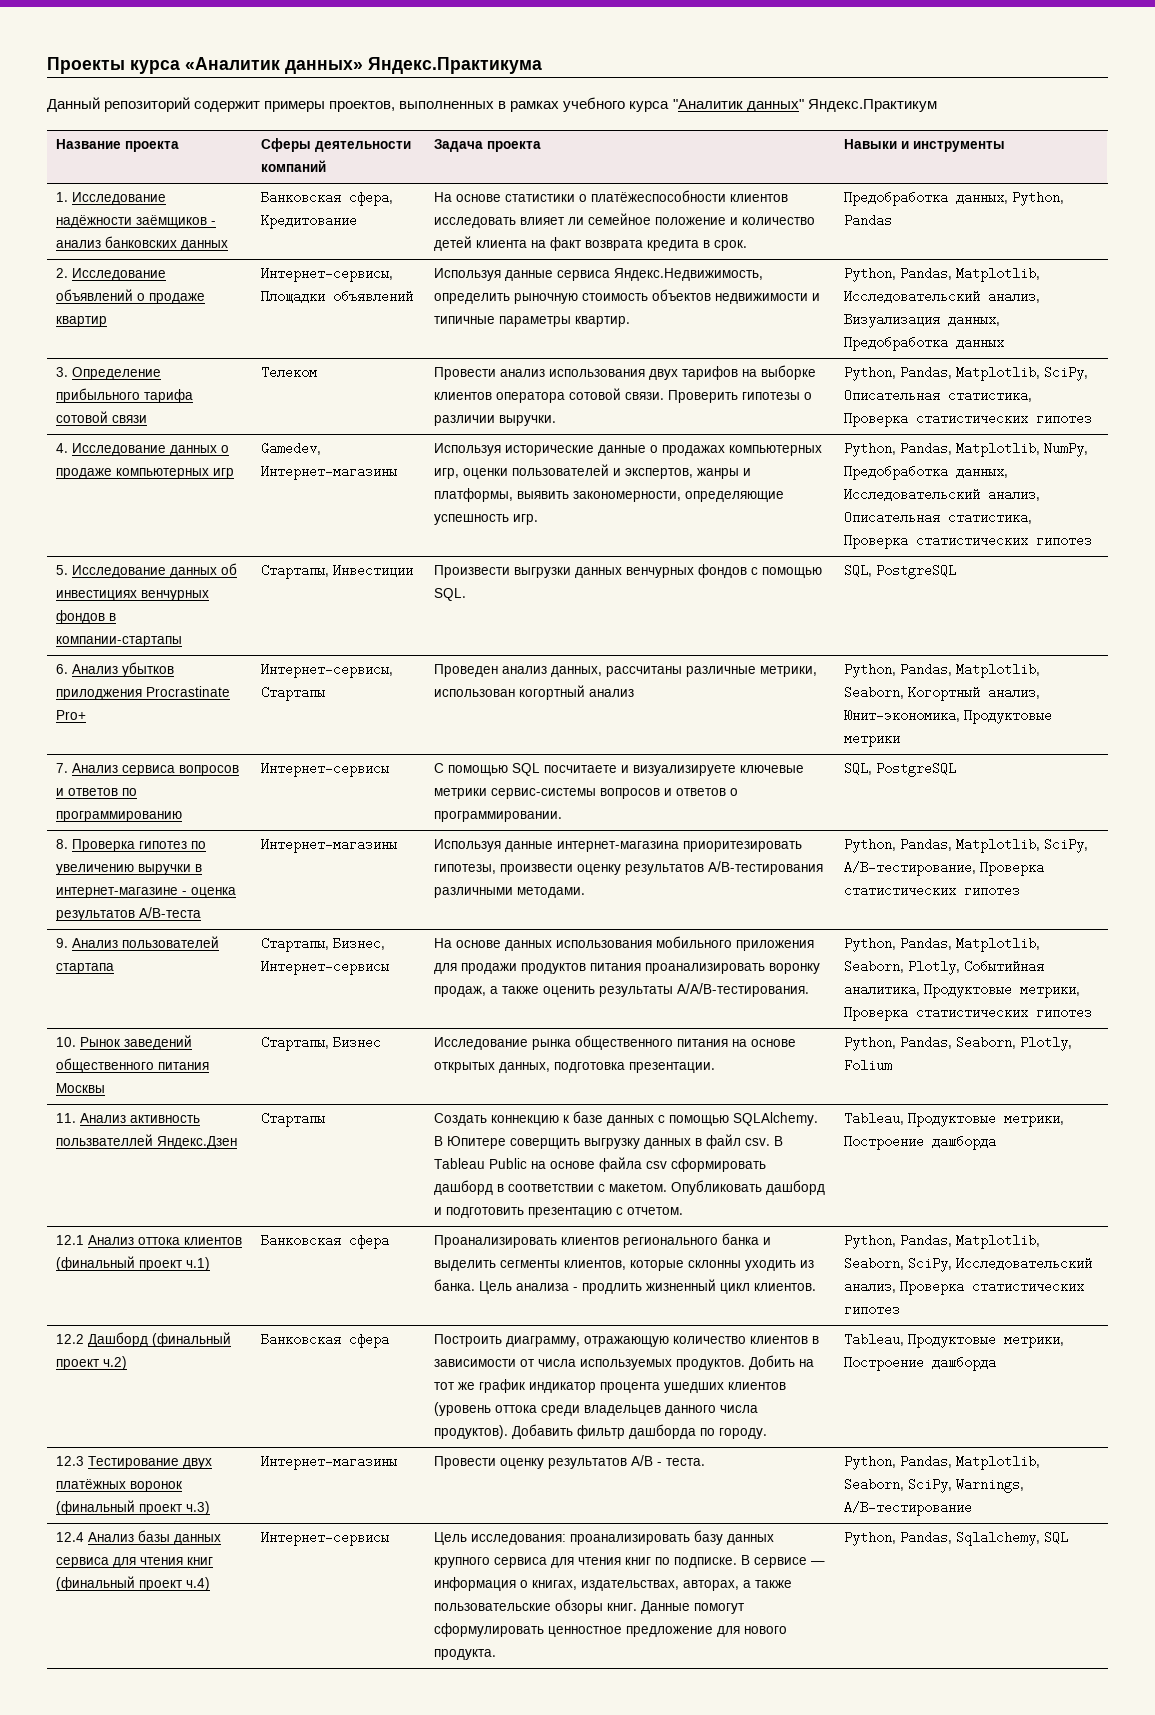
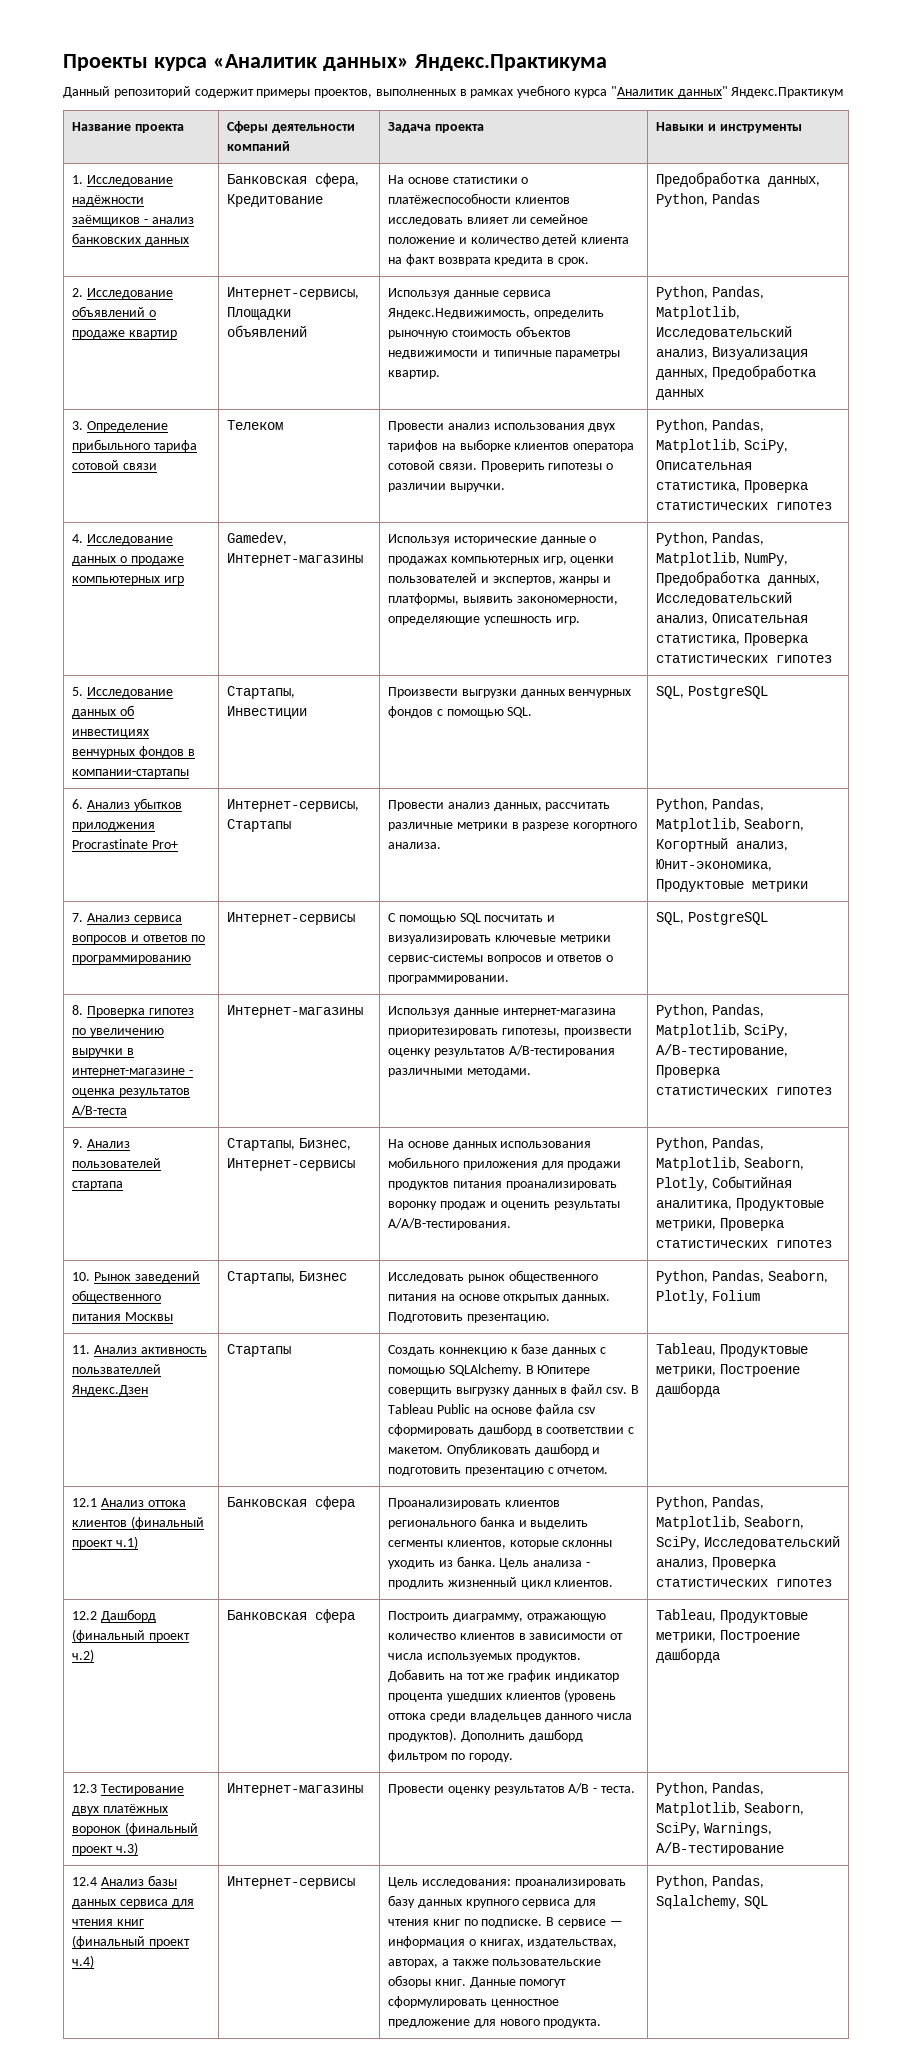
- 6. Анализ убытков прилоджения Procrastinate Pro+ | Интернет-сервисы, Стартапы | Проведен анализ данных, рассчитаны различные метрики, использован когортный анализ | Python, Pandas, Matplotlib, Seaborn, Когортный анализ, Юнит-экономика, Продуктовые метрики
+ 6. Анализ убытков прилоджения Procrastinate Pro+ | Интернет-сервисы, Стартапы | Провести анализ данных, рассчитать различные метрики в разрезе когортного анализа. | Python, Pandas, Matplotlib, Seaborn, Когортный анализ, Юнит-экономика, Продуктовые метрики
- 7. Анализ сервиса вопросов и ответов по программированию | Интернет-сервисы | С помощью SQL посчитаете и визуализируете ключевые метрики сервис-системы вопросов и ответов о программировании. | SQL, PostgreSQL
+ 7. Анализ сервиса вопросов и ответов по программированию | Интернет-сервисы | С помощью SQL посчитать и визуализировать ключевые метрики сервис-системы вопросов и ответов о программировании. | SQL, PostgreSQL
- 9. Анализ пользователей стартапа | Стартапы, Бизнес, Интернет-сервисы | На основе данных использования мобильного приложения для продажи продуктов питания проанализировать воронку продаж, а также оценить результаты A/A/B-тестирования. | Python, Pandas, Matplotlib, Seaborn, Plotly, Событийная аналитика, Продуктовые метрики, Проверка статистических гипотез
+ 9. Анализ пользователей стартапа | Стартапы, Бизнес, Интернет-сервисы | На основе данных использования мобильного приложения для продажи продуктов питания проанализировать воронку продаж и оценить результаты A/A/B-тестирования. | Python, Pandas, Matplotlib, Seaborn, Plotly, Событийная аналитика, Продуктовые метрики, Проверка статистических гипотез
- 10. Рынок заведений общественного питания Москвы | Стартапы, Бизнес | Исследование рынка общественного питания на основе открытых данных, подготовка презентации. | Python, Pandas, Seaborn, Plotly, Folium
+ 10. Рынок заведений общественного питания Москвы | Стартапы, Бизнес | Исследовать рынок общественного питания на основе открытых данных. Подготовить презентацию. | Python, Pandas, Seaborn, Plotly, Folium
- Добить на тот же график индикатор процента ушедших клиентов (уровень оттока среди владельцев данного числа продуктов).
+ Добавить на тот же график индикатор процента ушедших клиентов (уровень оттока среди владельцев данного числа продуктов).
- Добавить фильтр дашборда по городу.
+ Дополнить дашборд фильтром по городу.

